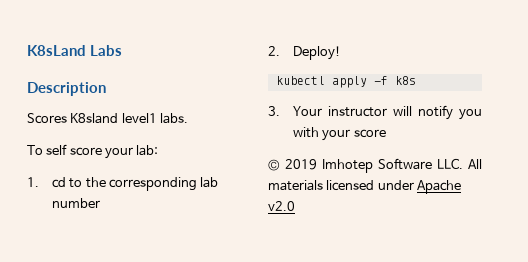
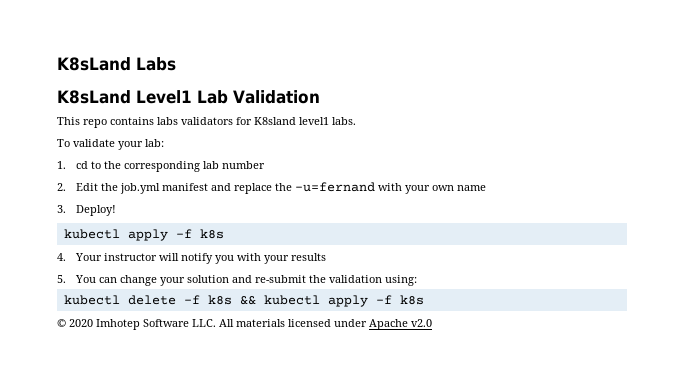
- Description
- Scores K8sland level1 labs.
+ K8sLand Level1 Lab Validation
+ This repo contains labs validators for K8sland level1 labs.
- To self score your lab:
+ To validate your lab:
- 2. Deploy!
+ 2. Edit the job.yml manifest and replace the -u=fernand with your own name
+ 3. Deploy!
- 3. Your instructor will notify you with your score
+ 4. Your instructor will notify you with your results
+ 5. You can change your solution and re-submit the validation using:
+ kubectl delete -f k8s && kubectl apply -f k8s
- © 2019 Imhotep Software LLC. All materials licensed under Apache v2.0
+ © 2020 Imhotep Software LLC. All materials licensed under Apache v2.0

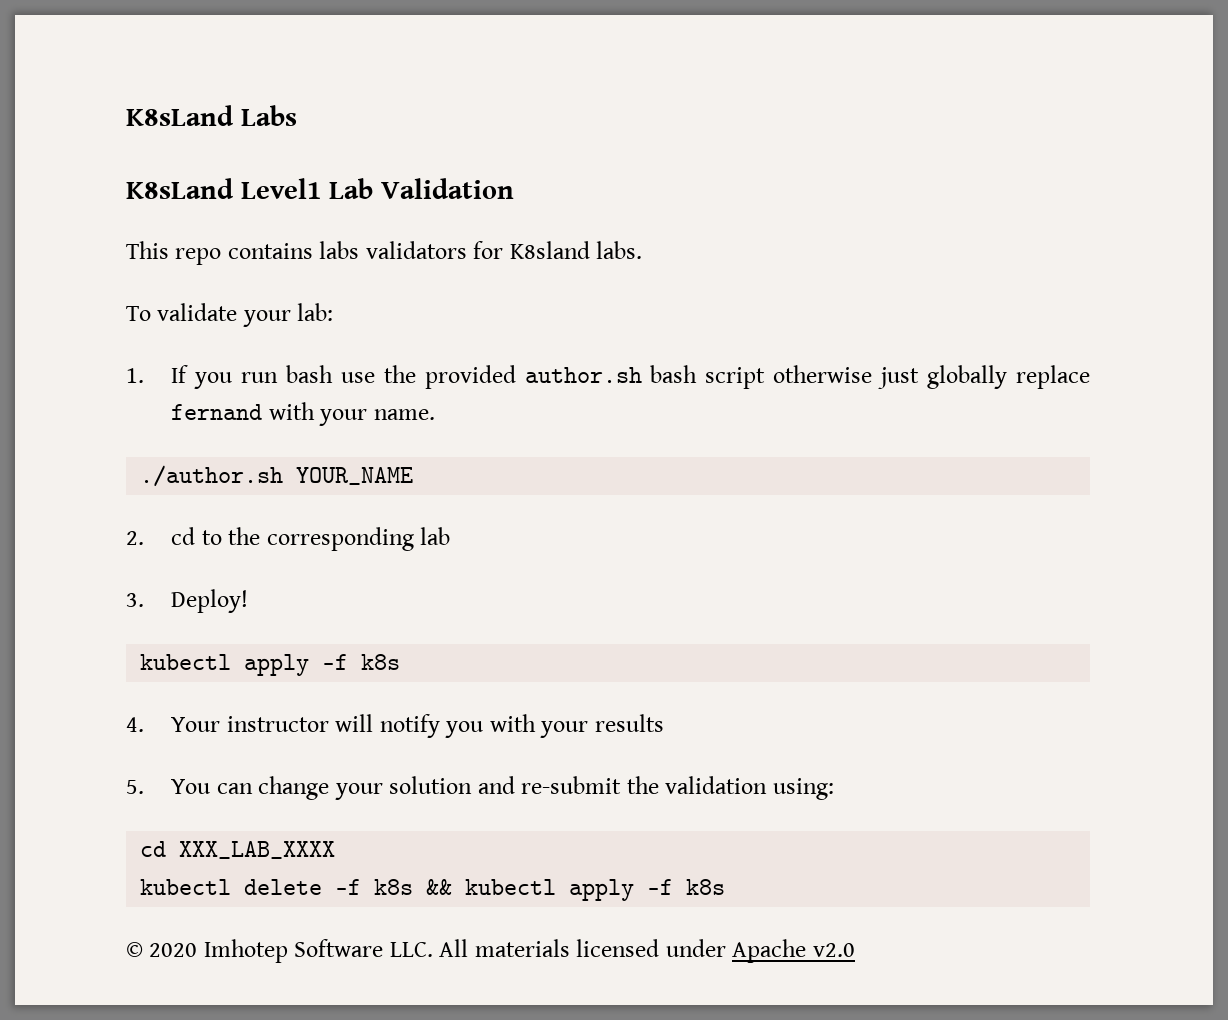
- This repo contains labs validators for K8sland level1 labs.
+ This repo contains labs validators for K8sland labs.
- 1. cd to the corresponding lab number
- 2. Edit the job.yml manifest and replace the -u=fernand with your own name
+ 1. If you run bash use the provided author.sh bash script otherwise just globally replace fernand with your name.
+ ./author.sh YOUR_NAME
+ 2. cd to the corresponding lab
+ cd XXX_LAB_XXXX

